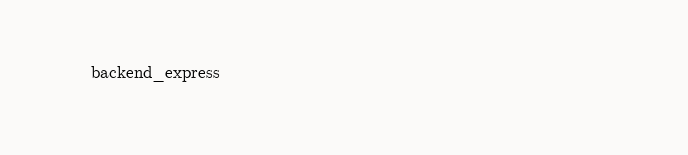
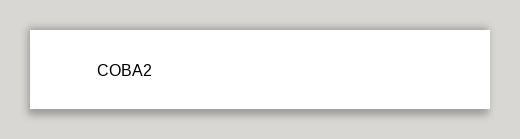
- backend_express
+ COBA2

